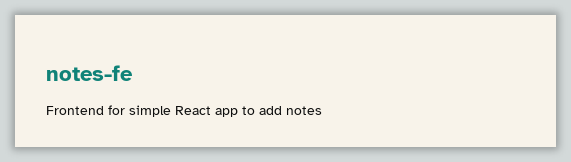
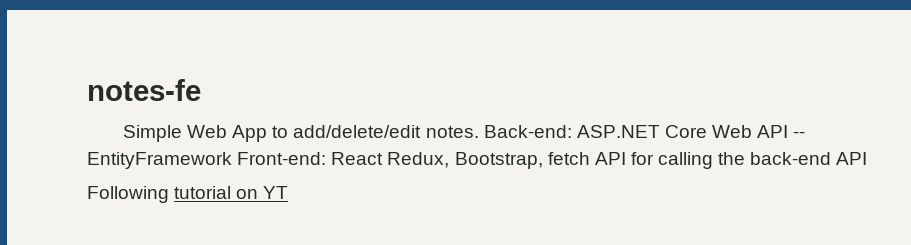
- Frontend for simple React app to add notes
+ Simple Web App to add/delete/edit notes. Back-end: ASP.NET Core Web API -- EntityFramework Front-end: React Redux, Bootstrap, fetch API for calling the back-end API
+ Following tutorial on YT

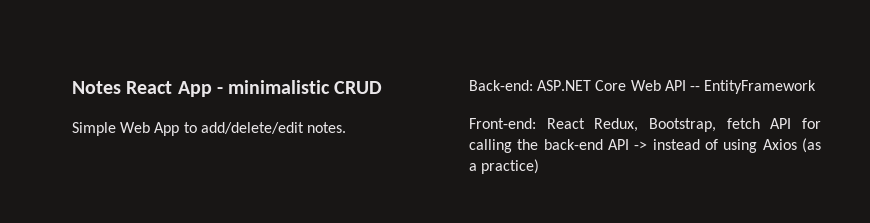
- notes-fe
+ Notes React App - minimalistic CRUD
- Simple Web App to add/delete/edit notes. Back-end: ASP.NET Core Web API -- EntityFramework Front-end: React Redux, Bootstrap, fetch API for calling the back-end API
- Following tutorial on YT
+ Simple Web App to add/delete/edit notes.
+ Back-end: ASP.NET Core Web API -- EntityFramework
+ Front-end: React Redux, Bootstrap, fetch API for calling the back-end API -> instead of using Axios (as a practice)

